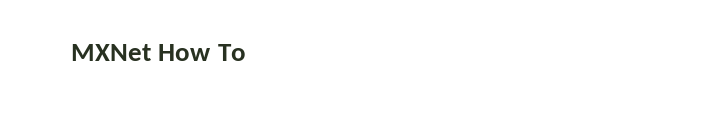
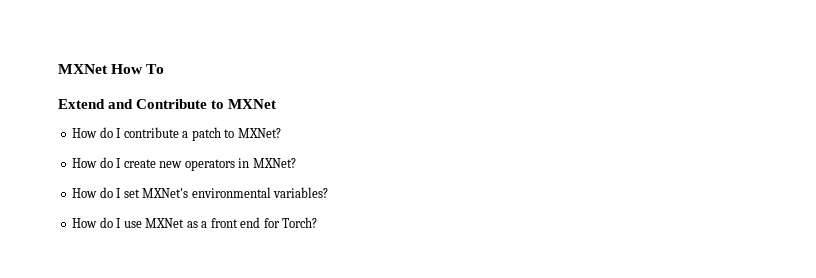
+ Extend and Contribute to MXNet
+ How do I contribute a patch to MXNet?
+ How do I create new operators in MXNet?
+ How do I set MXNet's environmental variables?
+ How do I use MXNet as a front end for Torch?

